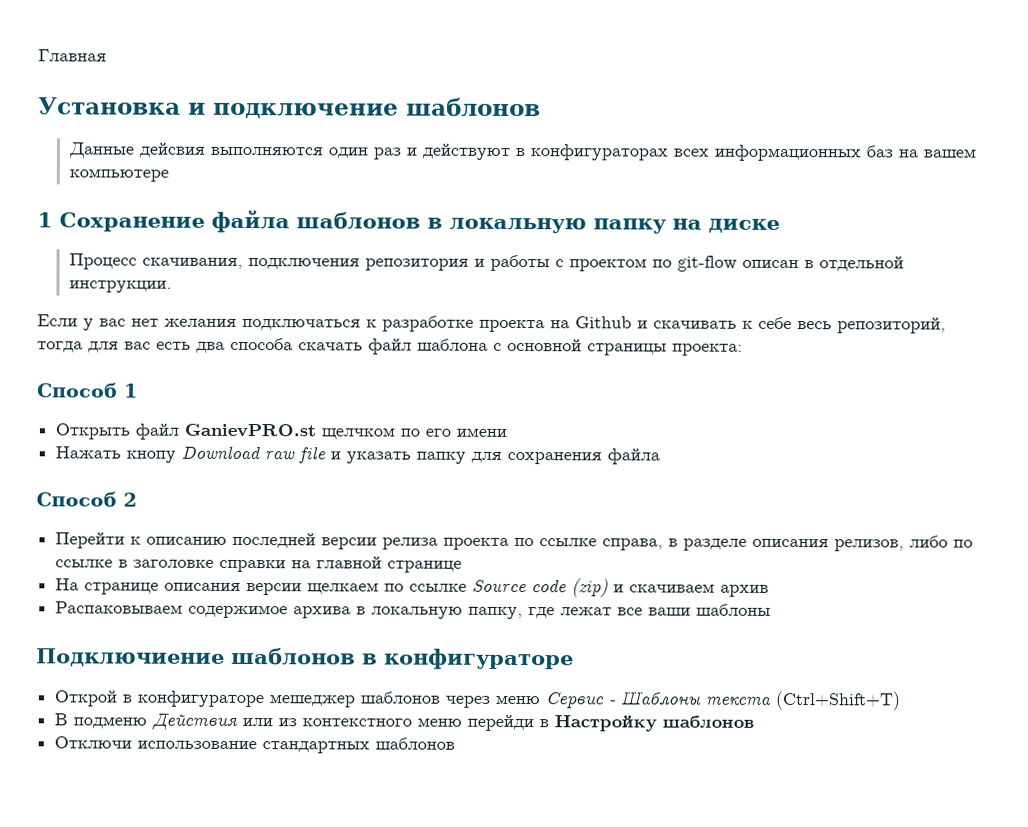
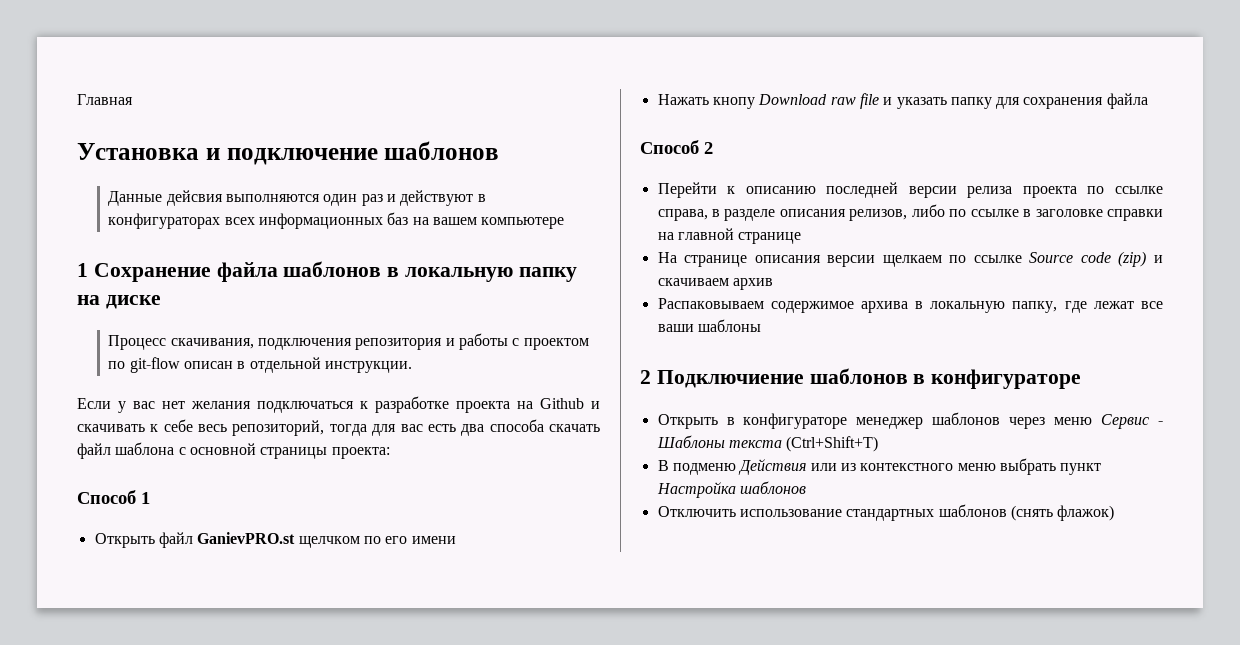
- Подключиение шаблонов в конфигураторе
+ 2 Подключиение шаблонов в конфигураторе
- Открой в конфигураторе мешеджер шаблонов через меню Сервис - Шаблоны текста (Ctrl+Shift+T)
+ Открыть в конфигураторе менеджер шаблонов через меню Сервис - Шаблоны текста (Ctrl+Shift+T)
- В подменю Действия или из контекстного меню перейди в Настройку шаблонов
- Отключи использование стандартных шаблонов
+ В подменю Действия или из контекстного меню выбрать пункт Настройка шаблонов
+ Отключить использование стандартных шаблонов (снять флажок)

